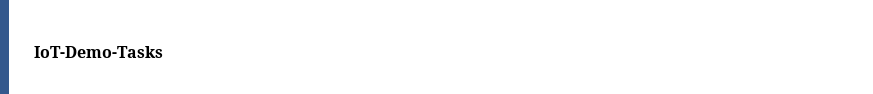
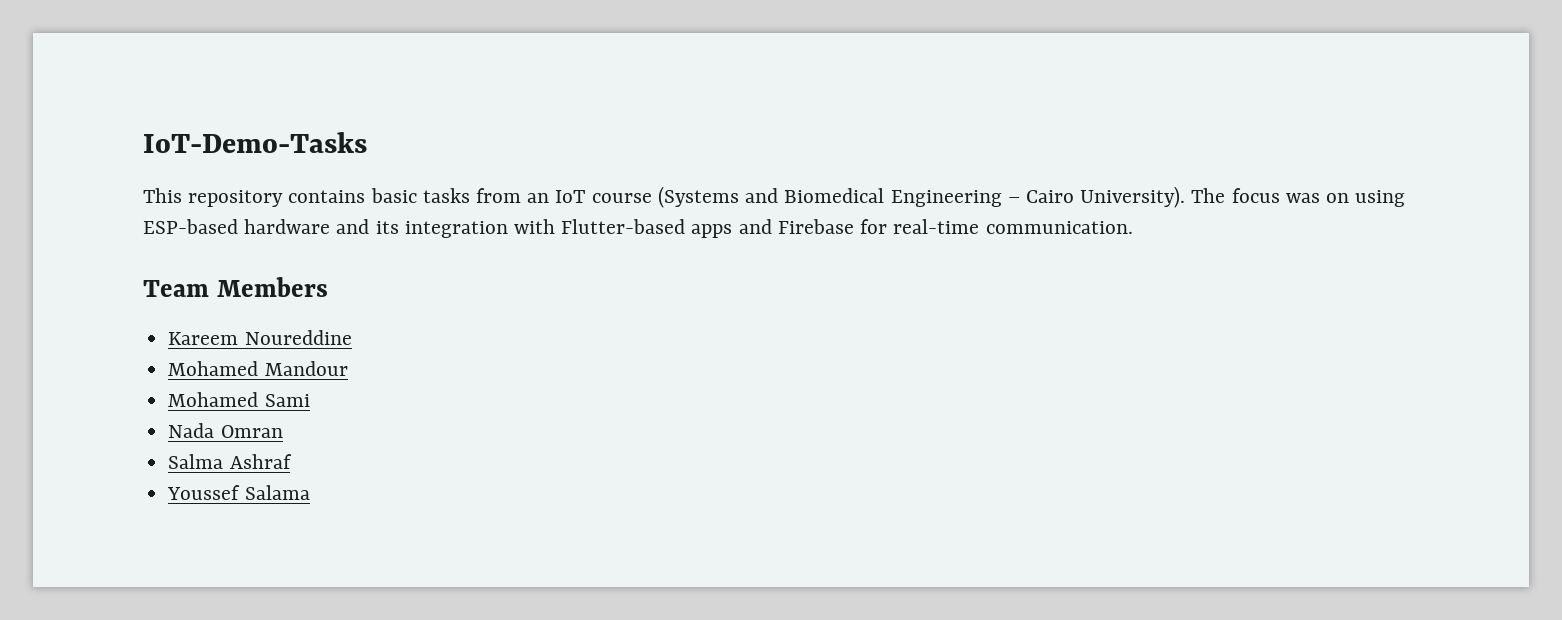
+ This repository contains basic tasks from an IoT course (Systems and Biomedical Engineering – Cairo University). The focus was on using ESP-based hardware and its integration with Flutter-based apps and Firebase for real-time communication.
+ Team Members
+ Kareem Noureddine
+ Mohamed Mandour
+ Mohamed Sami
+ Nada Omran
+ Salma Ashraf
+ Youssef Salama

